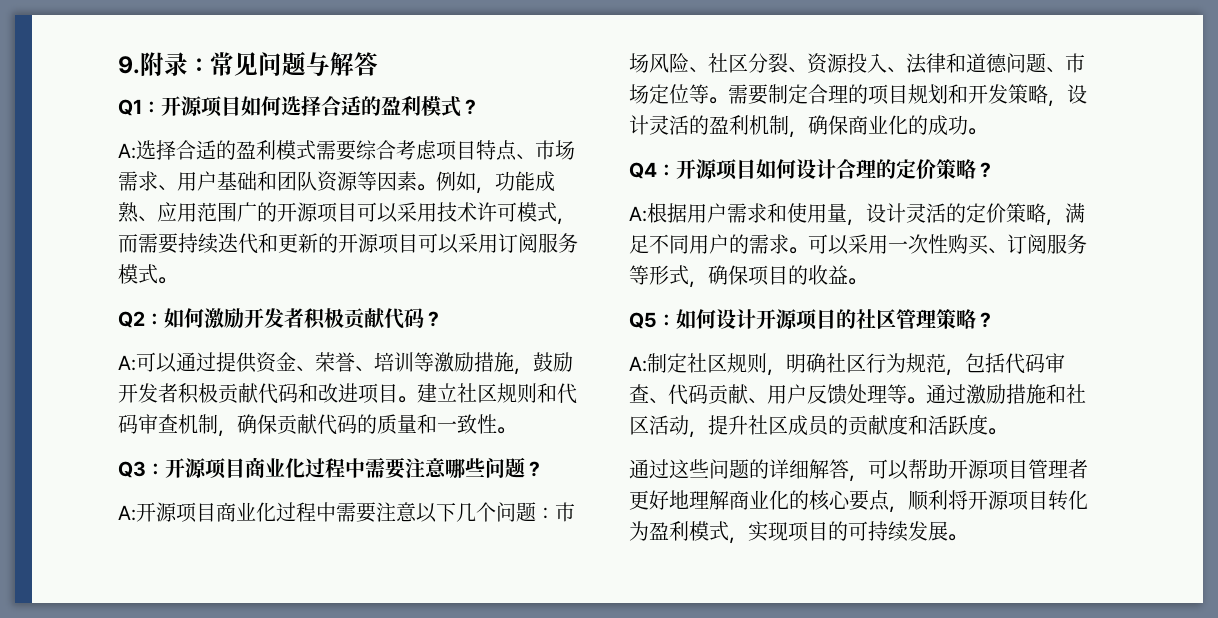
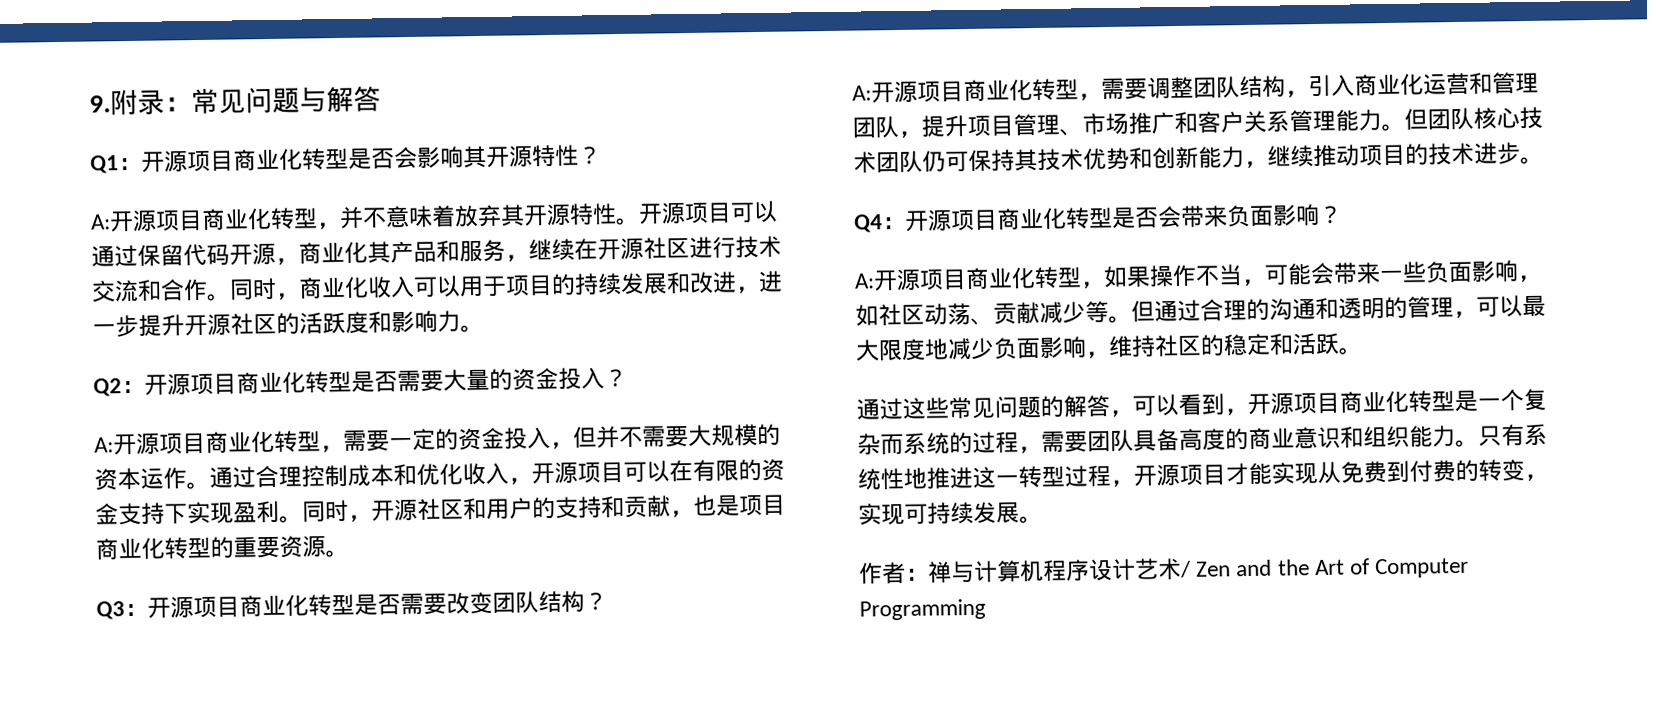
- Q1：开源项目如何选择合适的盈利模式？
- A:选择合适的盈利模式需要综合考虑项目特点、市场需求、用户基础和团队资源等因素。例如，功能成熟、应用范围广的开源项目可以采用技术许可模式，而需要持续迭代和更新的开源项目可以采用订阅服务模式。
- Q2：如何激励开发者积极贡献代码？
- A:可以通过提供资金、荣誉、培训等激励措施，鼓励开发者积极贡献代码和改进项目。建立社区规则和代码审查机制，确保贡献代码的质量和一致性。
+ Q1：开源项目商业化转型是否会影响其开源特性？
+ A:开源项目商业化转型，并不意味着放弃其开源特性。开源项目可以通过保留代码开源，商业化其产品和服务，继续在开源社区进行技术交流和合作。同时，商业化收入可以用于项目的持续发展和改进，进一步提升开源社区的活跃度和影响力。
+ Q2：开源项目商业化转型是否需要大量的资金投入？
+ A:开源项目商业化转型，需要一定的资金投入，但并不需要大规模的资本运作。通过合理控制成本和优化收入，开源项目可以在有限的资金支持下实现盈利。同时，开源社区和用户的支持和贡献，也是项目商业化转型的重要资源。
- Q3：开源项目商业化过程中需要注意哪些问题？
- A:开源项目商业化过程中需要注意以下几个问题：市场风险、社区分裂、资源投入、法律和道德问题、市场定位等。需要制定合理的项目规划和开发策略，设计灵活的盈利机制，确保商业化的成功。
- Q4：开源项目如何设计合理的定价策略？
- A:根据用户需求和使用量，设计灵活的定价策略，满足不同用户的需求。可以采用一次性购买、订阅服务等形式，确保项目的收益。
- Q5：如何设计开源项目的社区管理策略？
- A:制定社区规则，明确社区行为规范，包括代码审查、代码贡献、用户反馈处理等。通过激励措施和社区活动，提升社区成员的贡献度和活跃度。
+ Q3：开源项目商业化转型是否需要改变团队结构？
+ A:开源项目商业化转型，需要调整团队结构，引入商业化运营和管理团队，提升项目管理、市场推广和客户关系管理能力。但团队核心技术团队仍可保持其技术优势和创新能力，继续推动项目的技术进步。
+ Q4：开源项目商业化转型是否会带来负面影响？
+ A:开源项目商业化转型，如果操作不当，可能会带来一些负面影响，如社区动荡、贡献减少等。但通过合理的沟通和透明的管理，可以最大限度地减少负面影响，维持社区的稳定和活跃。
- 通过这些问题的详细解答，可以帮助开源项目管理者更好地理解商业化的核心要点，顺利将开源项目转化为盈利模式，实现项目的可持续发展。
+ 通过这些常见问题的解答，可以看到，开源项目商业化转型是一个复杂而系统的过程，需要团队具备高度的商业意识和组织能力。只有系统性地推进这一转型过程，开源项目才能实现从免费到付费的转变，实现可持续发展。
+ 作者：禅与计算机程序设计艺术/ Zen and the Art of Computer Programming

